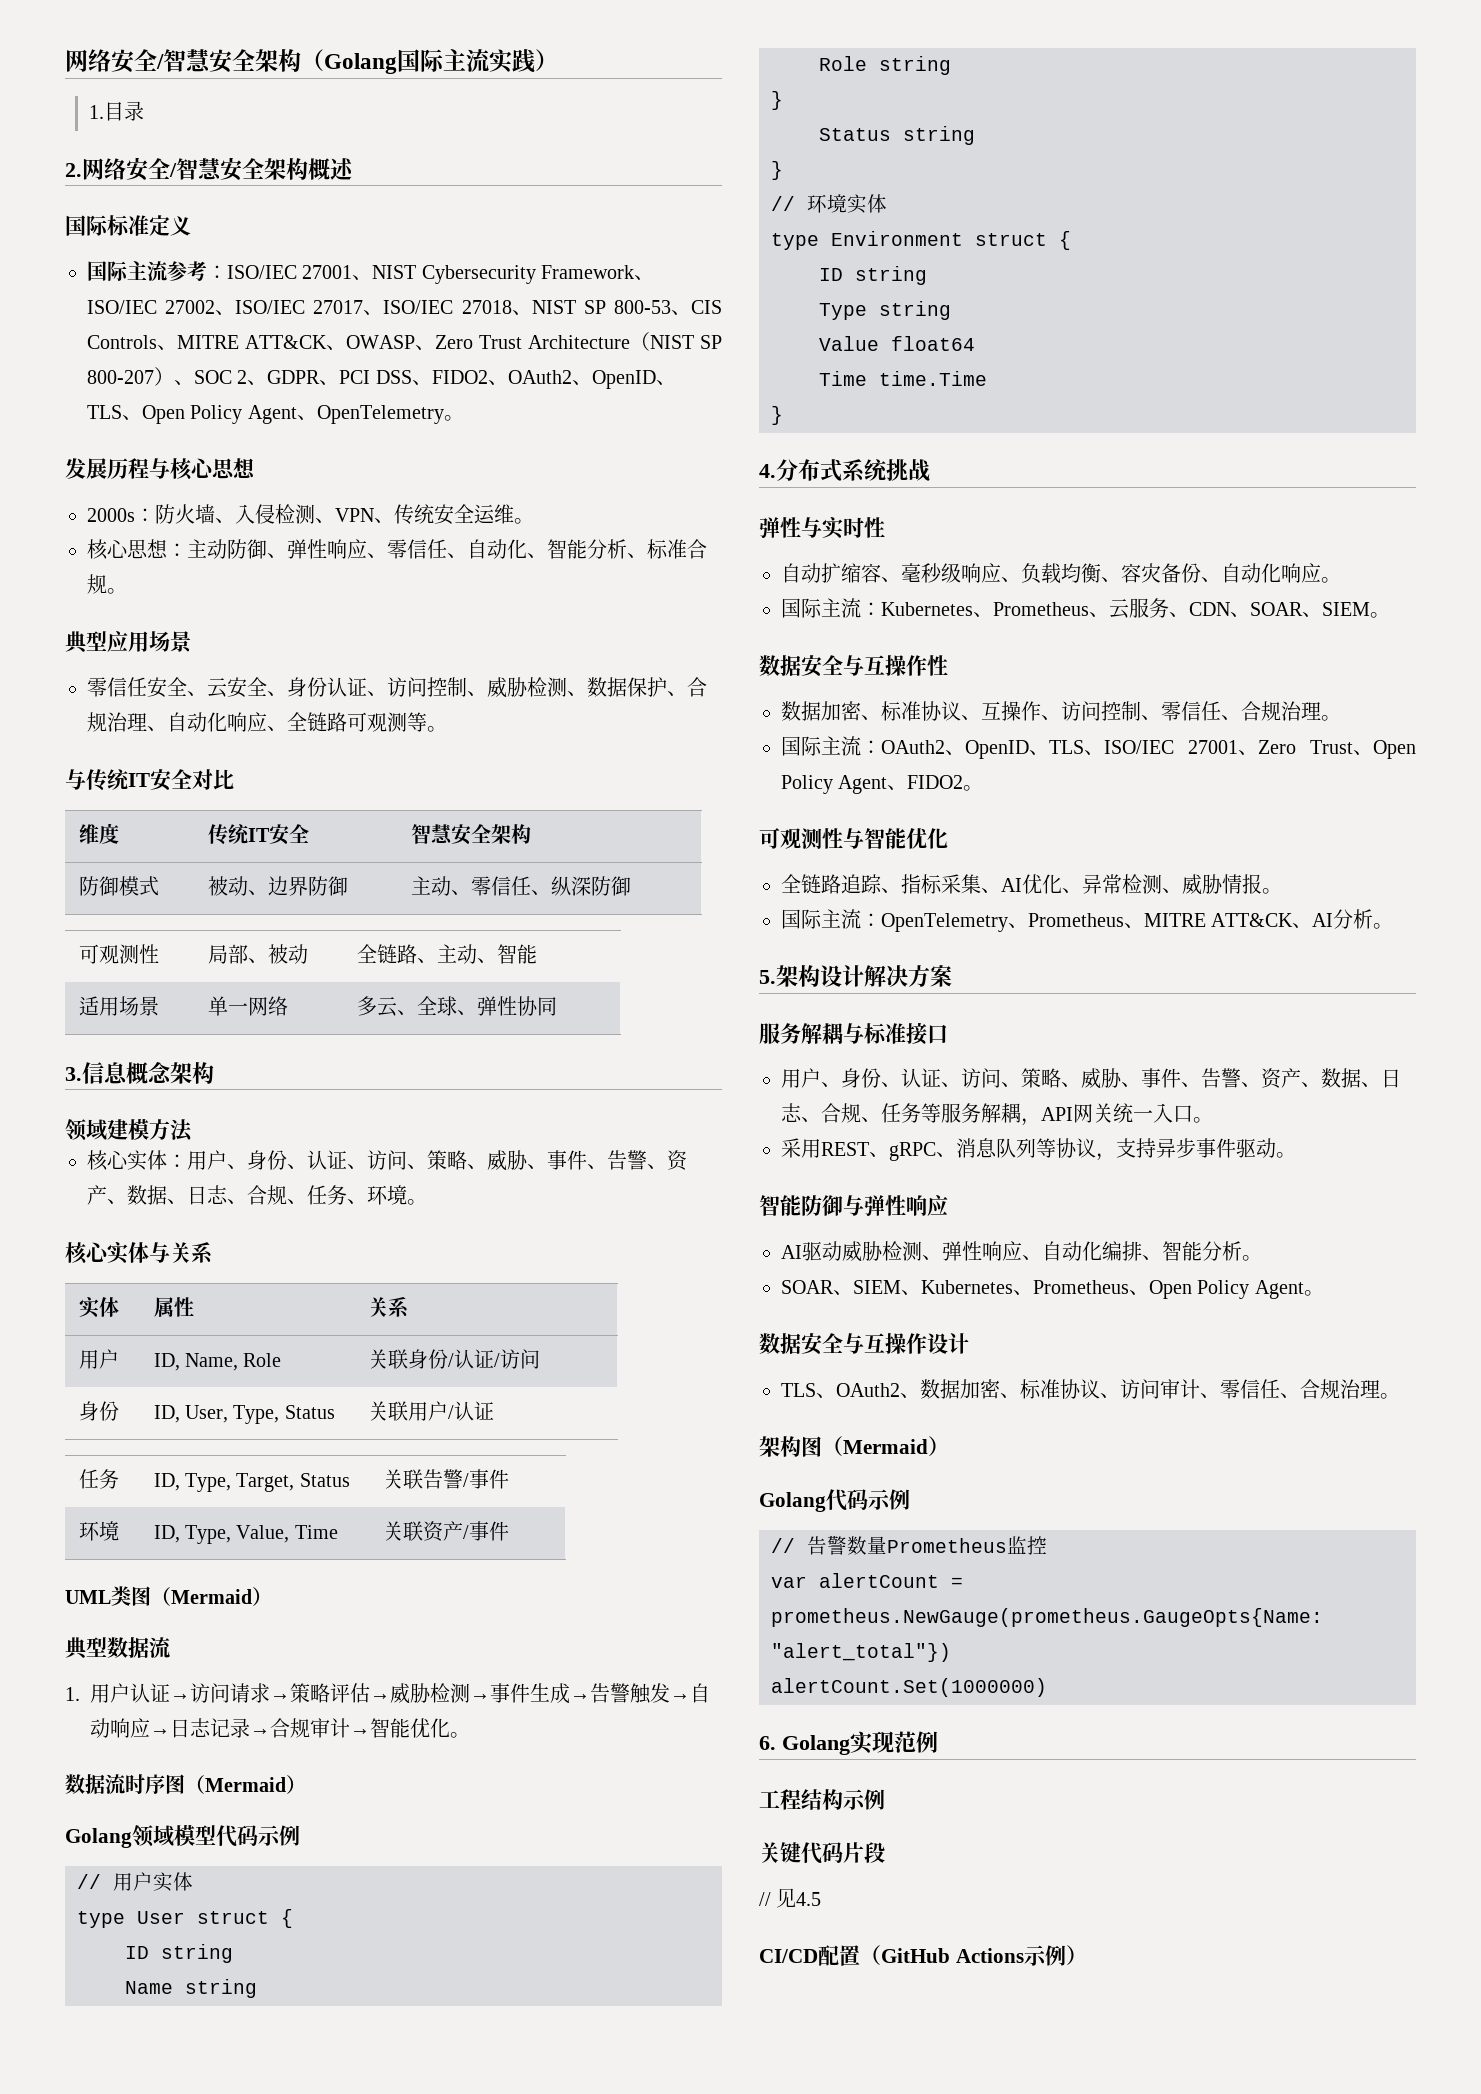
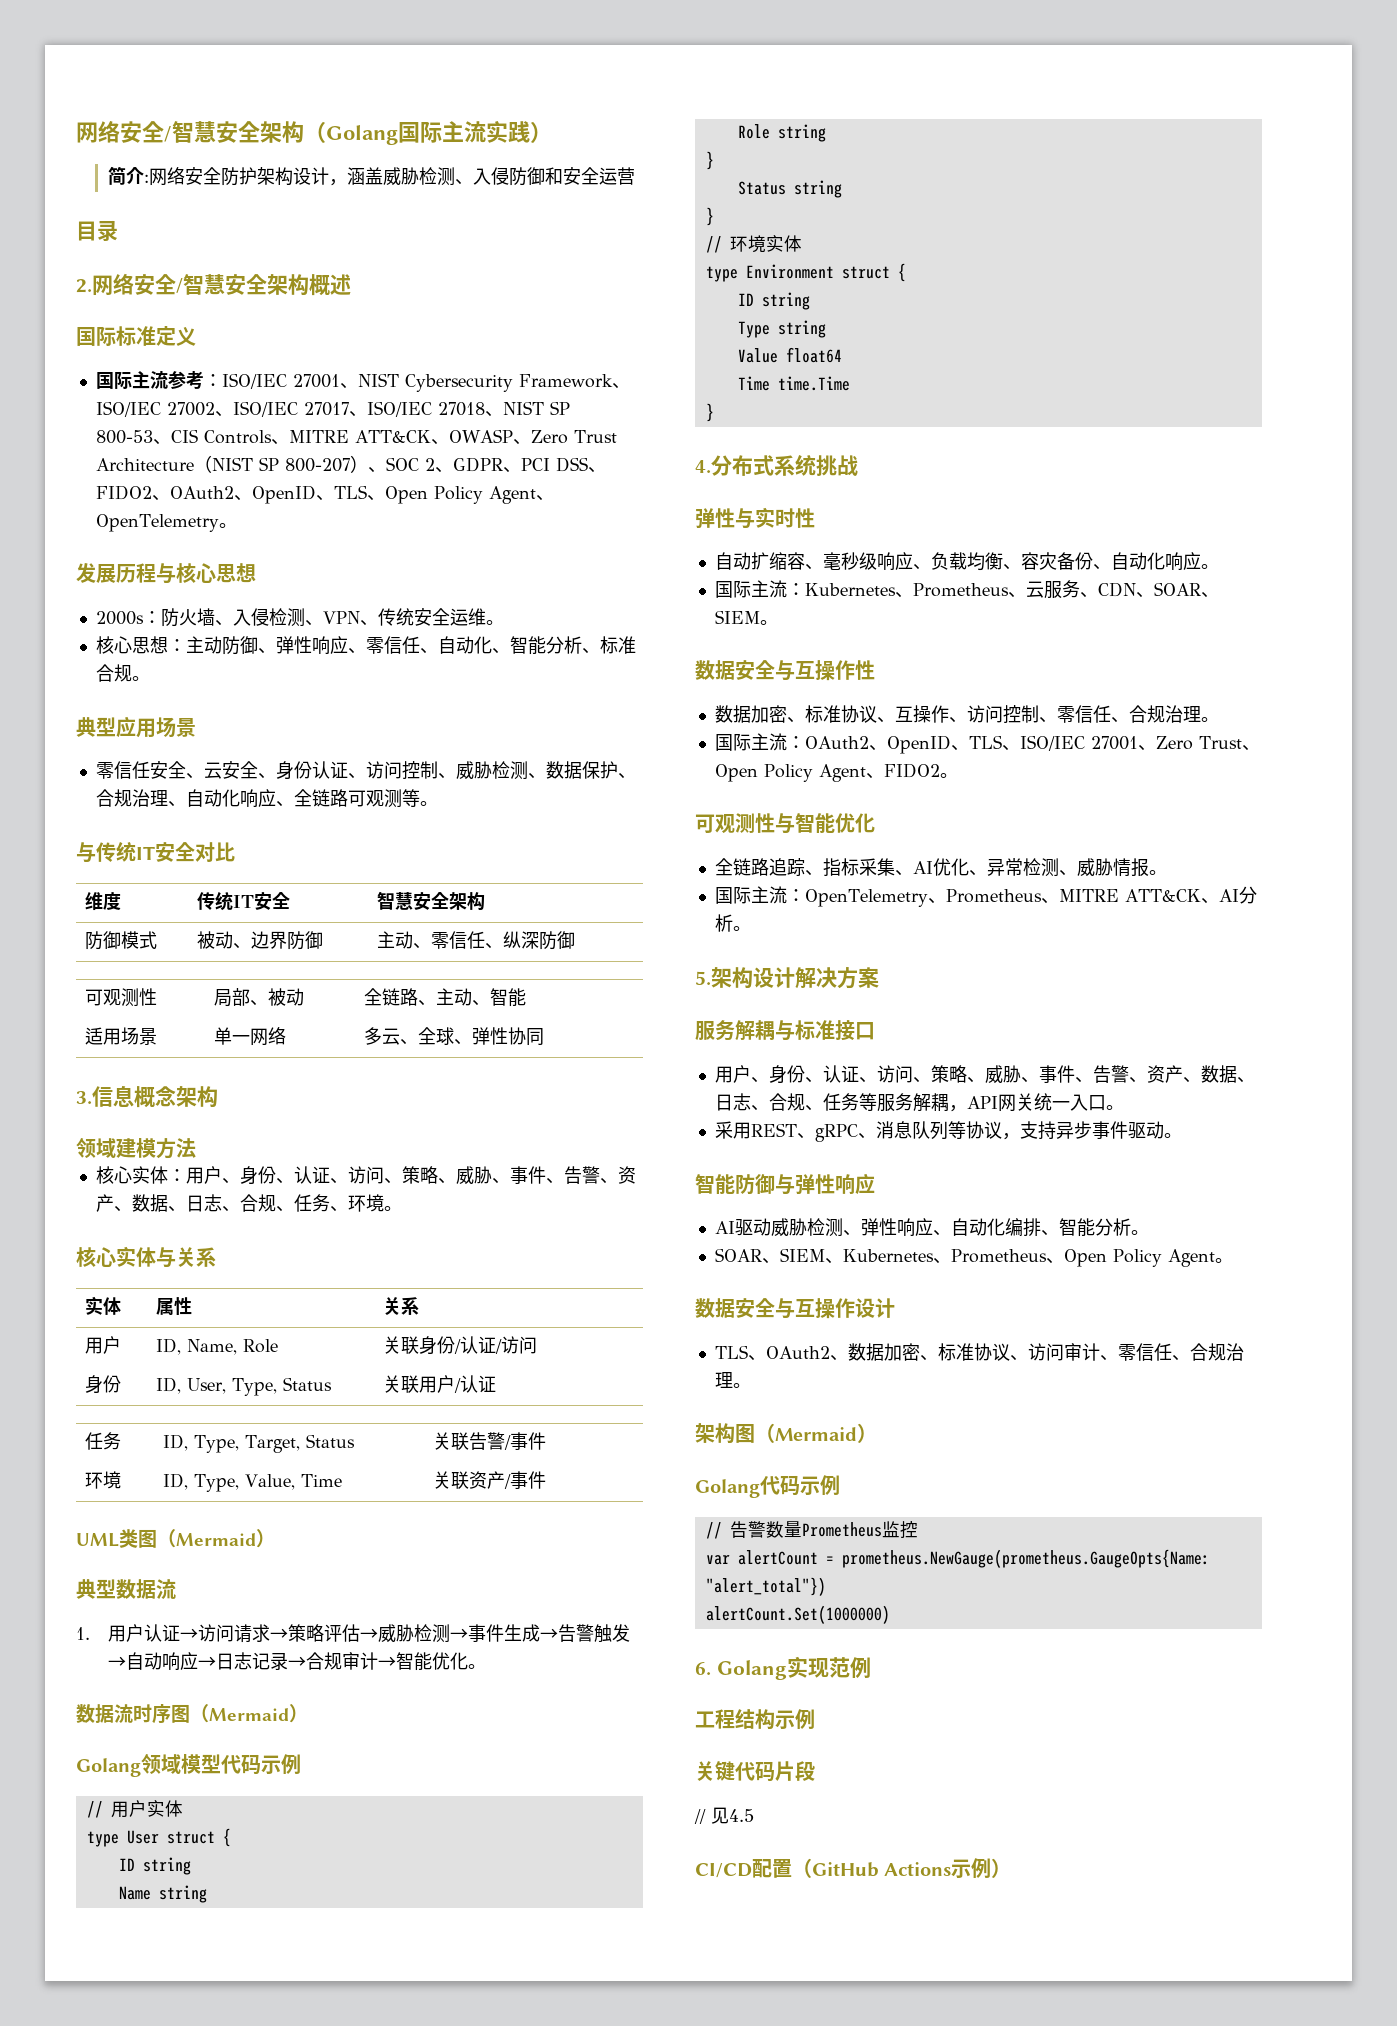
- 1.目录
+ 简介:网络安全防护架构设计，涵盖威胁检测、入侵防御和安全运营
+ 目录

